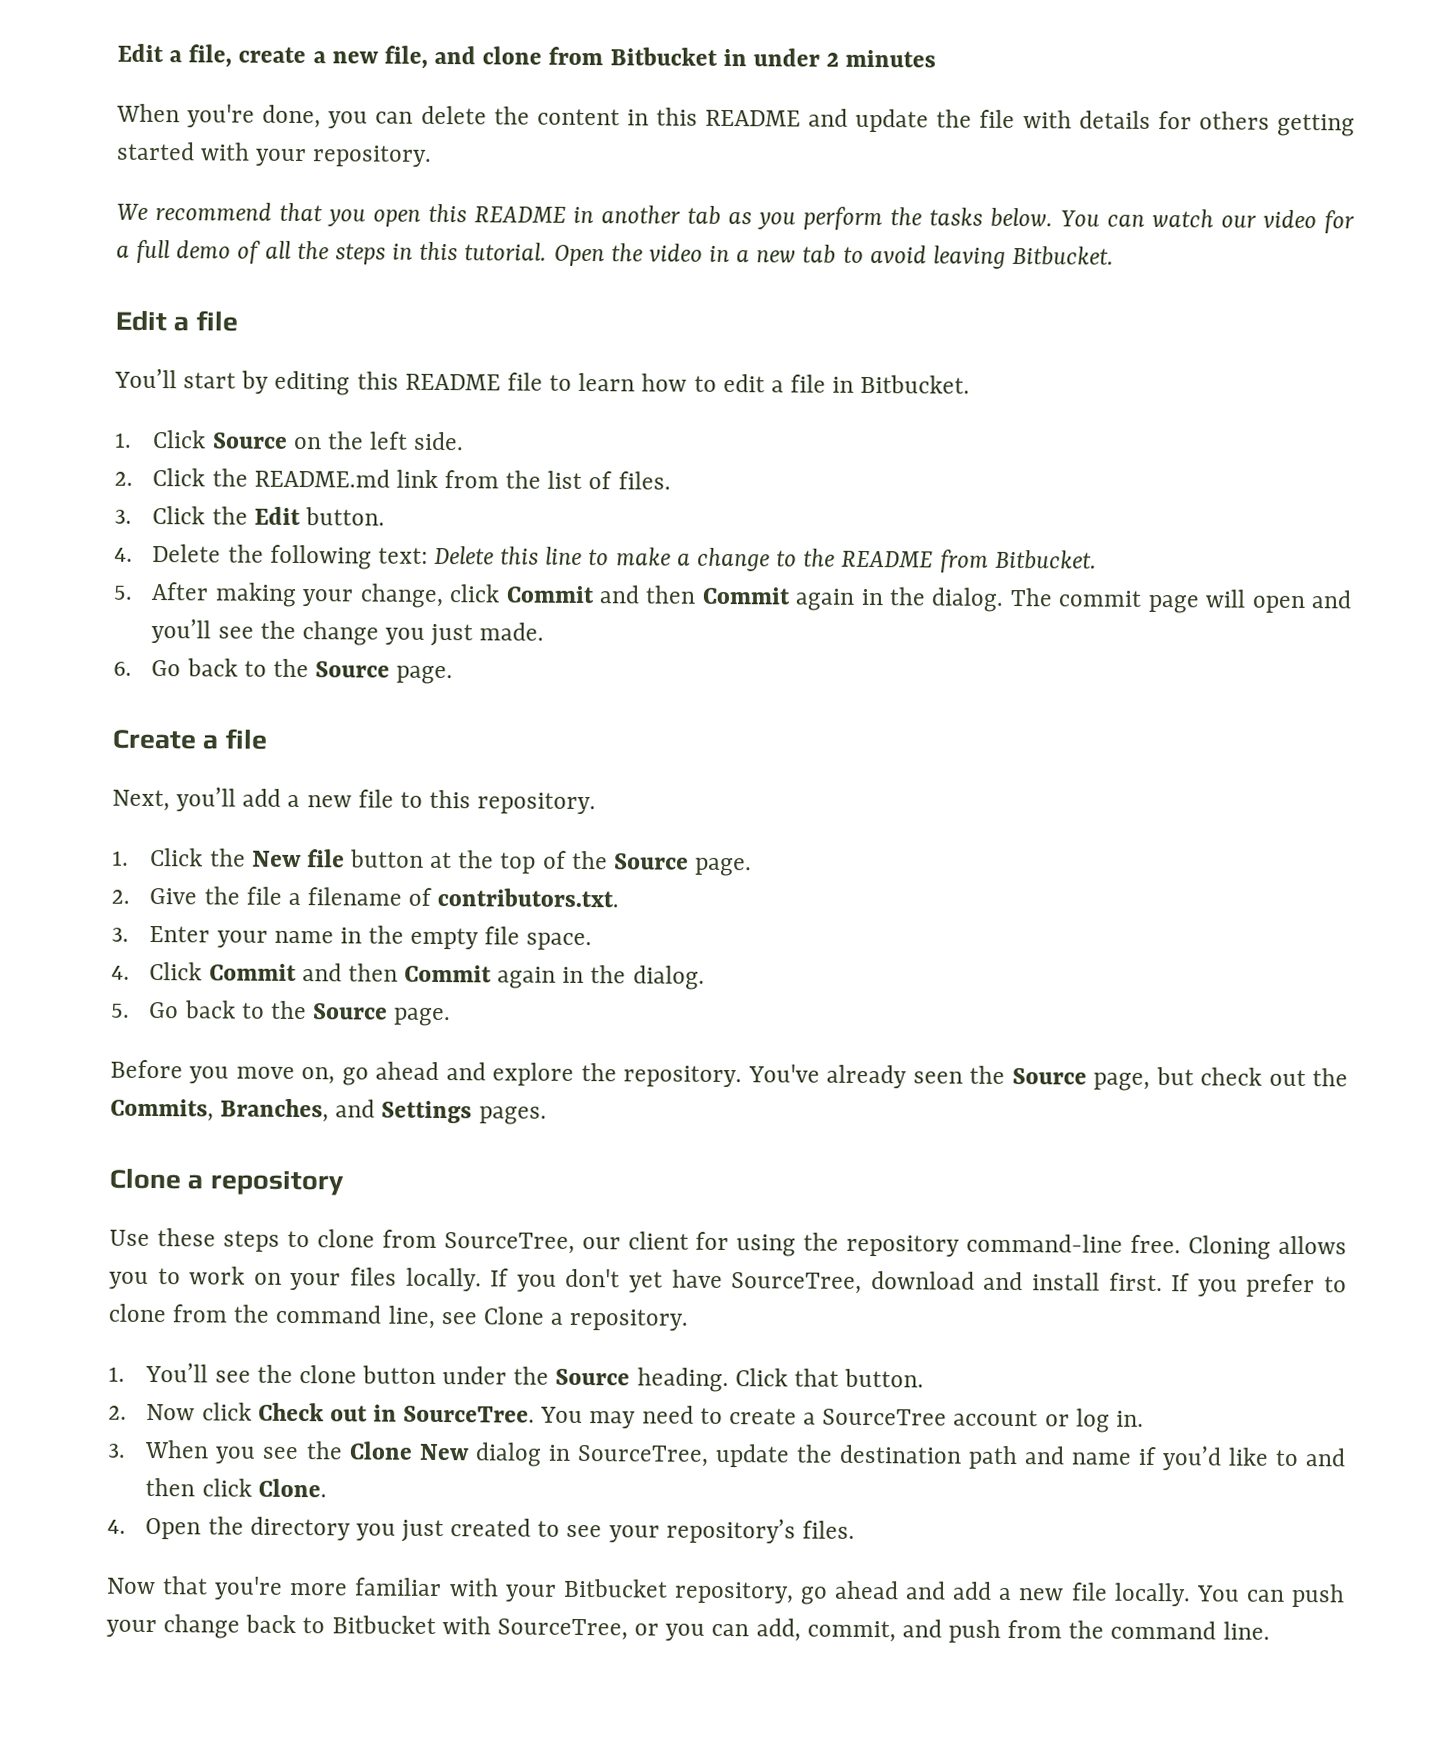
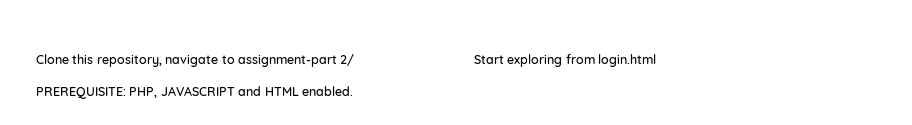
- Edit a file, create a new file, and clone from Bitbucket in under 2 minutes
- When you're done, you can delete the content in this README and update the file with details for others getting started with your repository.
- We recommend that you open this README in another tab as you perform the tasks below. You can watch our video for a full demo of all the steps in this tutorial. Open the video in a new tab to avoid leaving Bitbucket.
- Edit a file
- You’ll start by editing this README file to learn how to edit a file in Bitbucket.
- 1. Click Source on the left side.
- 2. Click the README.md link from the list of files.
- 3. Click the Edit button.
- 4. Delete the following text: Delete this line to make a change to the README from Bitbucket.
- 5. After making your change, click Commit and then Commit again in the dialog. The commit page will open and you’ll see the change you just made.
- 6. Go back to the Source page.
- Create a file
- Next, you’ll add a new file to this repository.
- 1. Click the New file button at the top of the Source page.
- 2. Give the file a filename of contributors.txt.
- 3. Enter your name in the empty file space.
- 4. Click Commit and then Commit again in the dialog.
- 5. Go back to the Source page.
- Before you move on, go ahead and explore the repository. You've already seen the Source page, but check out the Commits, Branches, and Settings pages.
- Clone a repository
- Use these steps to clone from SourceTree, our client for using the repository command-line free. Cloning allows you to work on your files locally. If you don't yet have SourceTree, download and install first. If you prefer to clone from the command line, see Clone a repository.
- 1. You’ll see the clone button under the Source heading. Click that button.
- 2. Now click Check out in SourceTree. You may need to create a SourceTree account or log in.
- 3. When you see the Clone New dialog in SourceTree, update the destination path and name if you’d like to and then click Clone.
- 4. Open the directory you just created to see your repository’s files.
- Now that you're more familiar with your Bitbucket repository, go ahead and add a new file locally. You can push your change back to Bitbucket with SourceTree, or you can add, commit, and push from the command line.
+ Clone this repository, navigate to assignment-part 2/
+ PREREQUISITE: PHP, JAVASCRIPT and HTML enabled.
+ Start exploring from login.html

